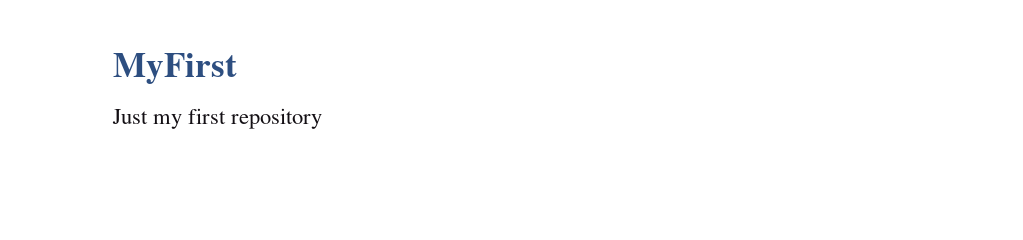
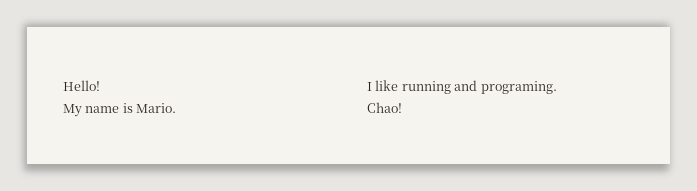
- MyFirst
- Just my first repository
+ Hello!
+ My name is Mario.
+ I like running and programing.
+ Chao!

